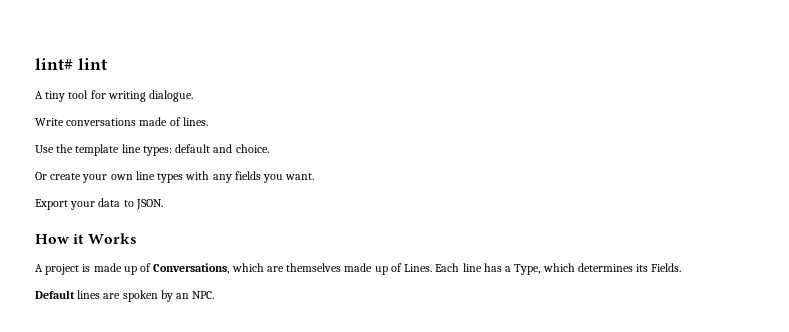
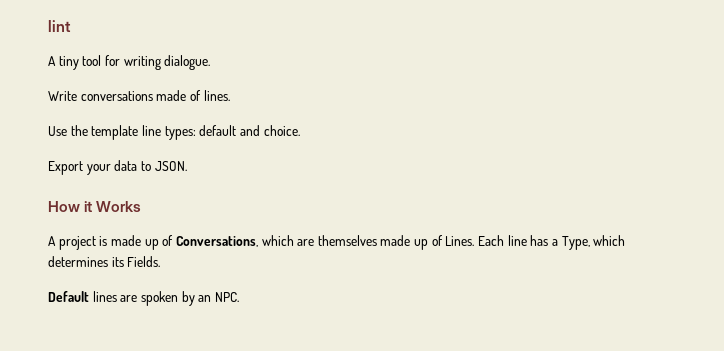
- lint# lint
+ lint
- Or create your own line types with any fields you want.

